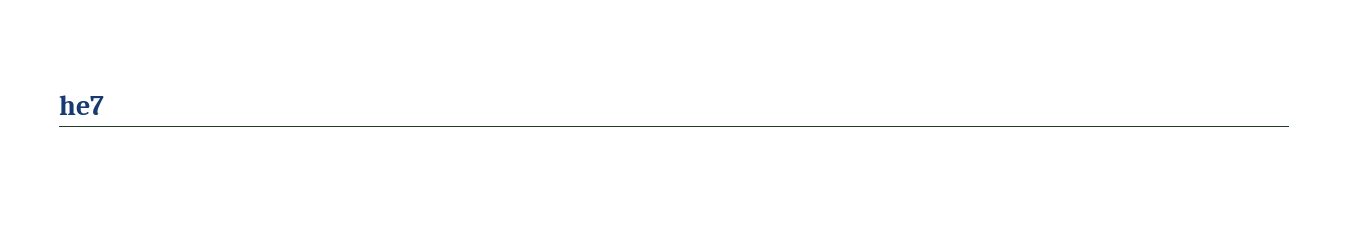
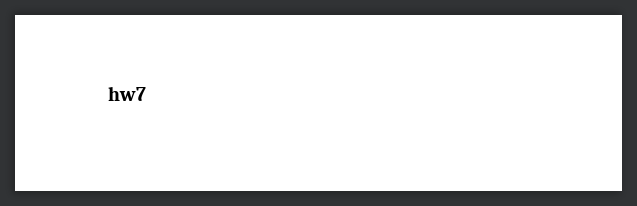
- he7
+ hw7

